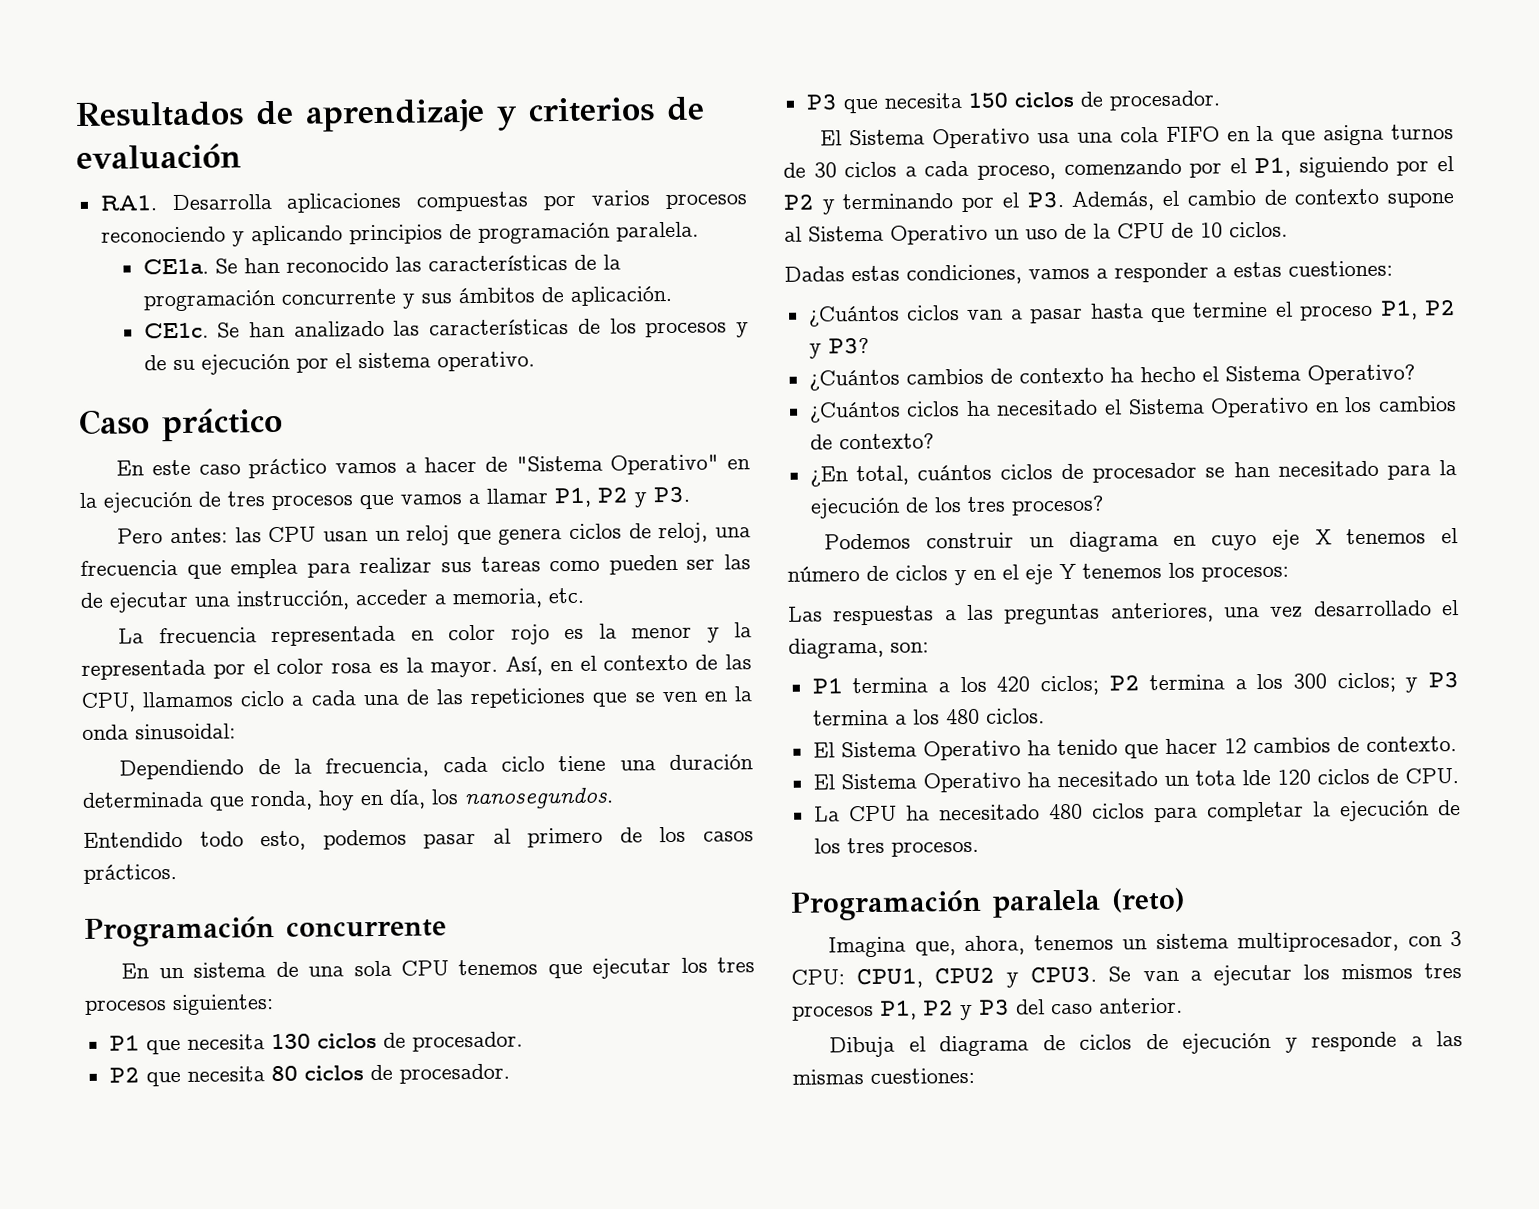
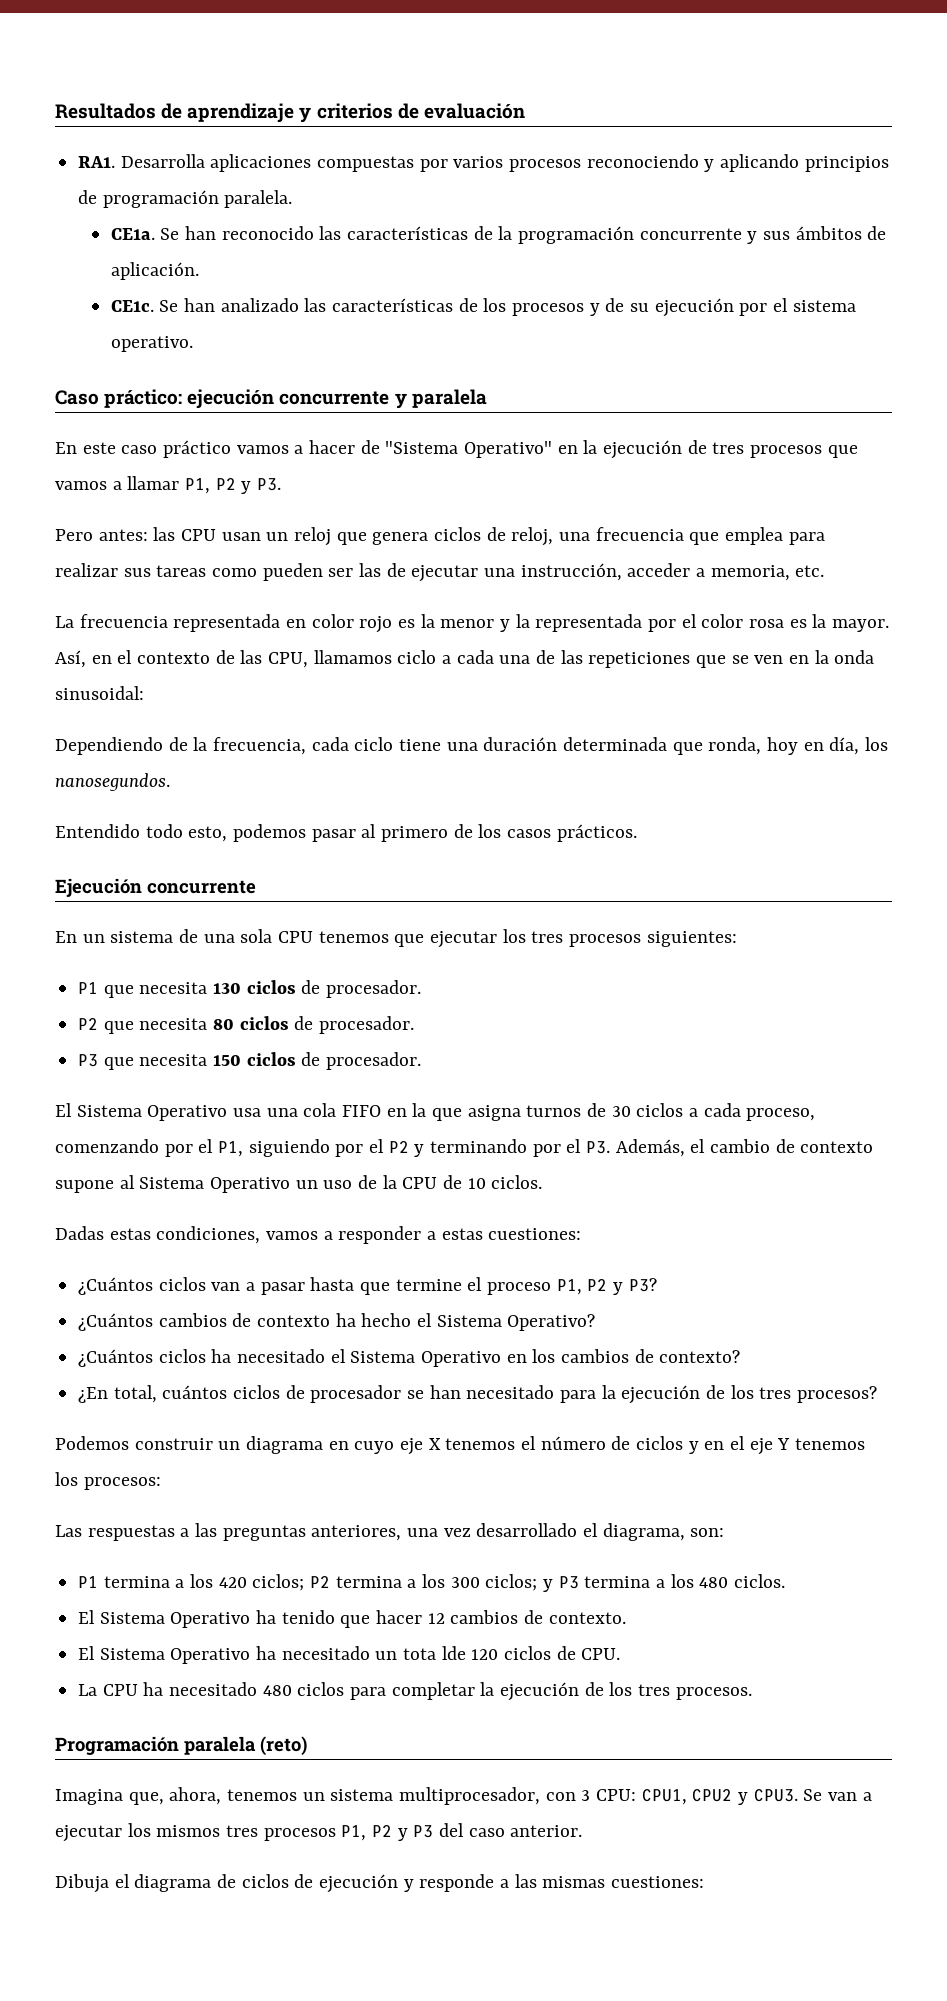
- Caso práctico
+ Caso práctico: ejecución concurrente y paralela
- Programación concurrente
+ Ejecución concurrente

